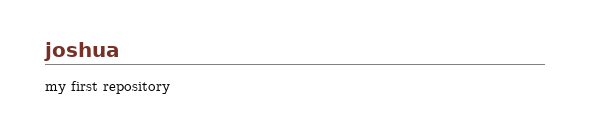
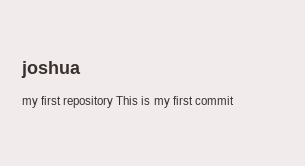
- my first repository
+ my first repository This is my first commit

